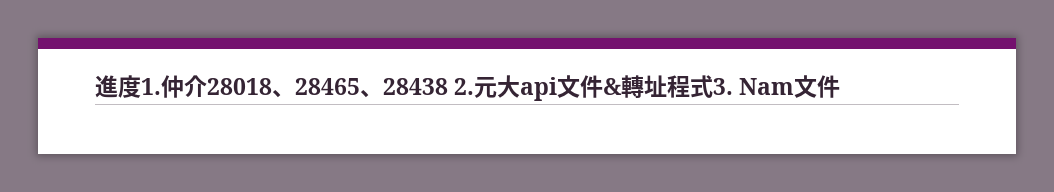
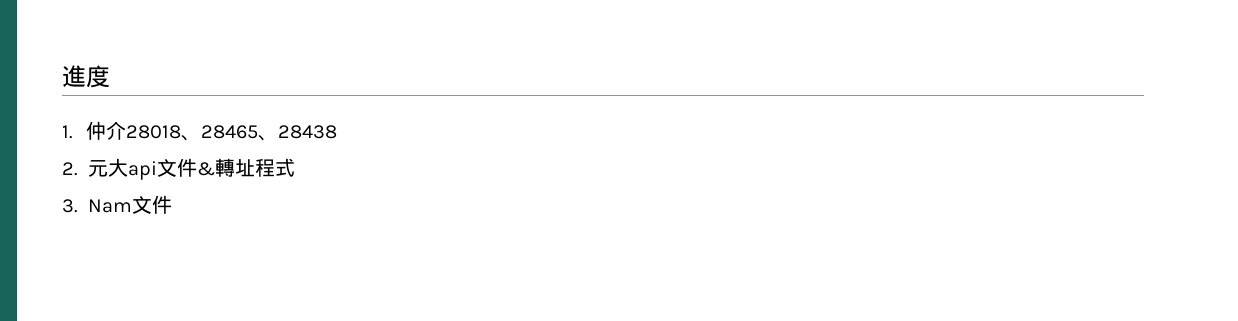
- 進度1.仲介28018、28465、28438 2.元大api文件&轉址程式3. Nam文件
+ 進度
+ 1.仲介28018、28465、28438
+ 2.元大api文件&轉址程式
+ 3. Nam文件

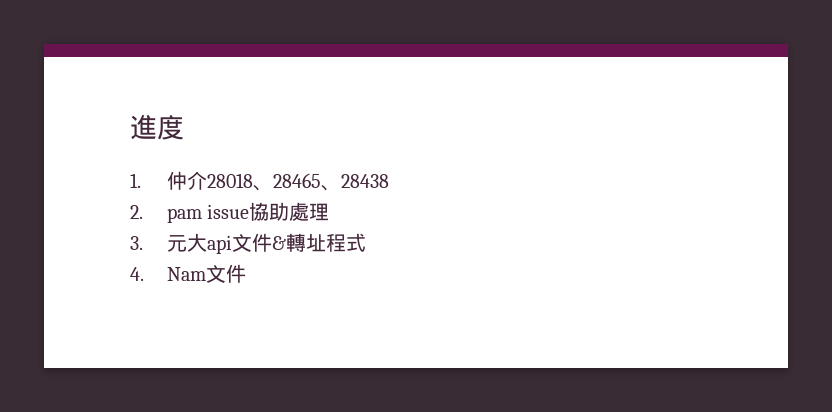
- 2.元大api文件&轉址程式
+ 2. pam issue協助處理
+ 3.元大api文件&轉址程式
- 3. Nam文件
+ 4. Nam文件

